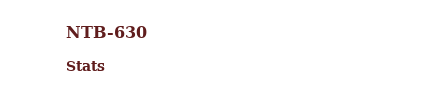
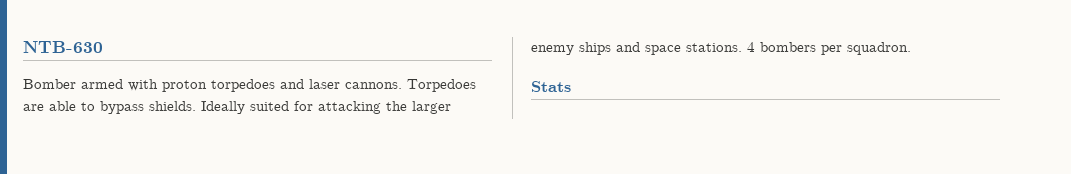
+ Bomber armed with proton torpedoes and laser cannons. Torpedoes are able to bypass shields. Ideally suited for attacking the larger enemy ships and space stations. 4 bombers per squadron.

